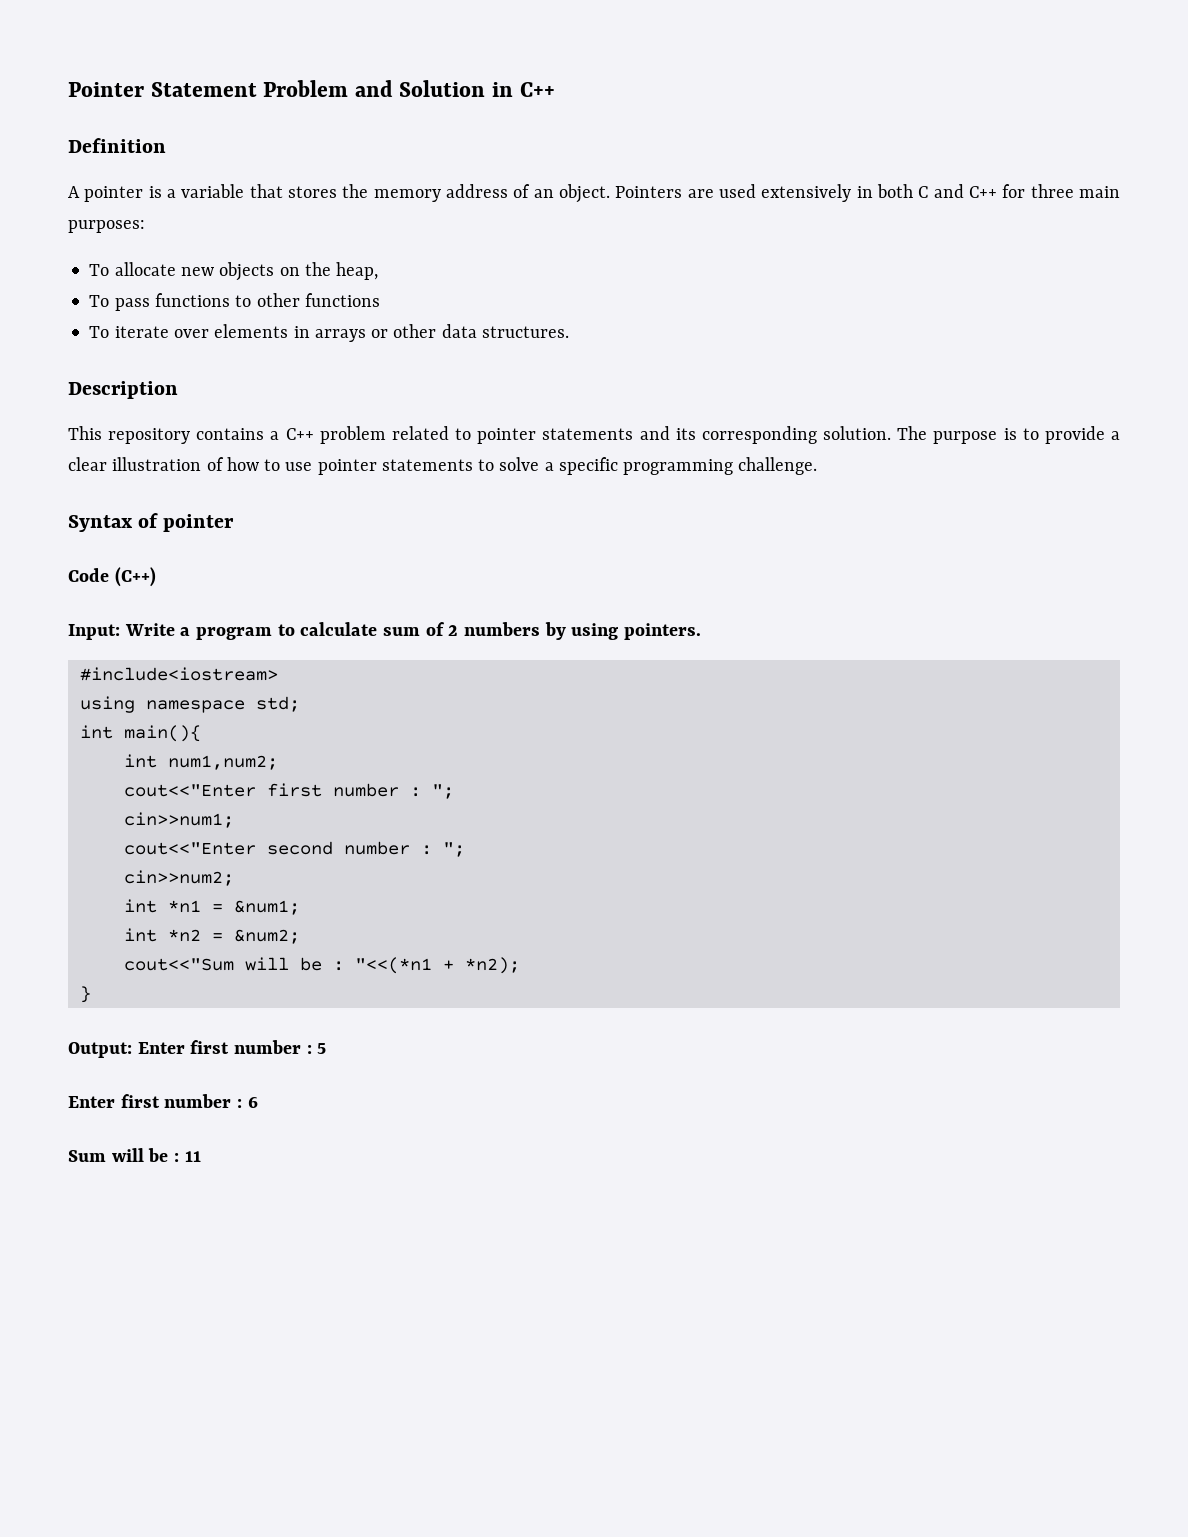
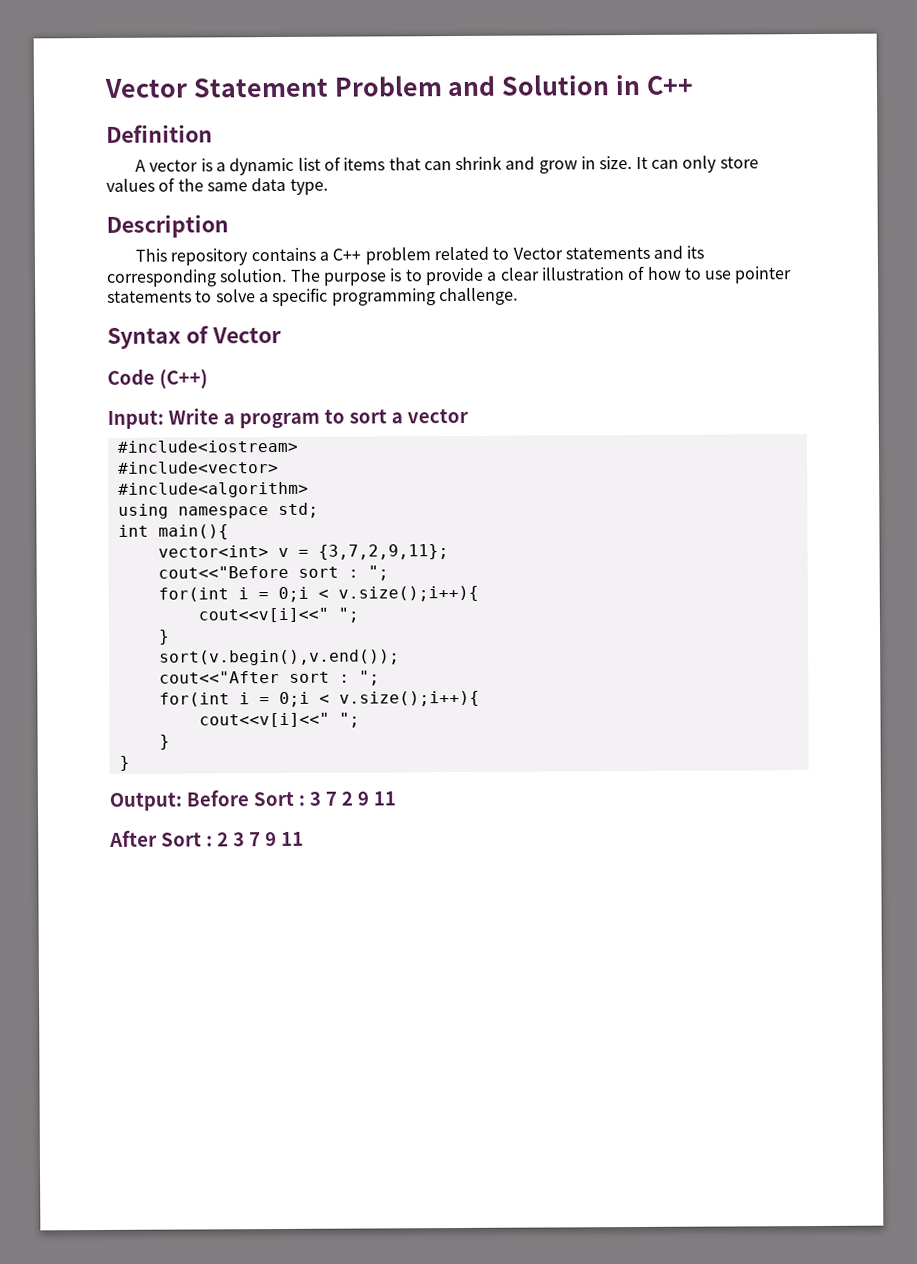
- Pointer Statement Problem and Solution in C++
+ Vector Statement Problem and Solution in C++
- A pointer is a variable that stores the memory address of an object. Pointers are used extensively in both C and C++ for three main purposes:
- To allocate new objects on the heap,
- To pass functions to other functions
- To iterate over elements in arrays or other data structures.
+ A vector is a dynamic list of items that can shrink and grow in size. It can only store values of the same data type.
- This repository contains a C++ problem related to pointer statements and its corresponding solution.
+ This repository contains a C++ problem related to Vector statements and its corresponding solution.
- Syntax of pointer
+ Syntax of Vector
- Input: Write a program to calculate sum of 2 numbers by using pointers.
+ Input: Write a program to sort a vector
+ #include<vector>
+ #include<algorithm>
- int num1,num2;
- cout<<"Enter first number : ";
- cin>>num1;
- cout<<"Enter second number : ";
- cin>>num2;
- int *n1 = &num1;
- int *n2 = &num2;
- cout<<"Sum will be : "<<(*n1 + *n2);
+ vector<int> v = {3,7,2,9,11};
+ cout<<"Before sort : ";
+ for(int i = 0;i < v.size();i++){
+ cout<<v[i]<<" ";
  }
- Output: Enter first number : 5
- Enter first number : 6
- Sum will be : 11
+ sort(v.begin(),v.end());
+ cout<<"After sort : ";
+ for(int i = 0;i < v.size();i++){
+ cout<<v[i]<<" ";
+ }
+ }
+ Output: Before Sort : 3 7 2 9 11
+ After Sort : 2 3 7 9 11

